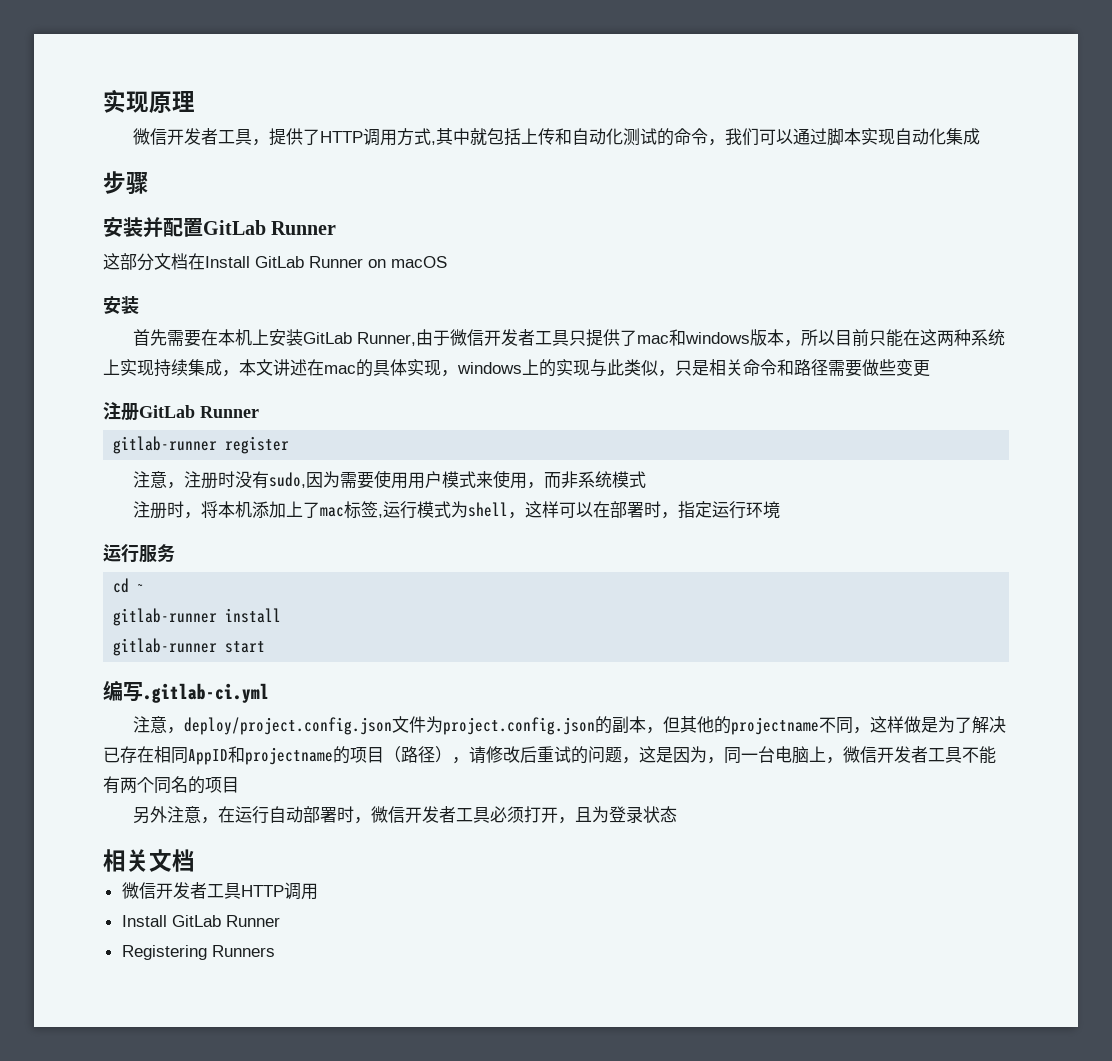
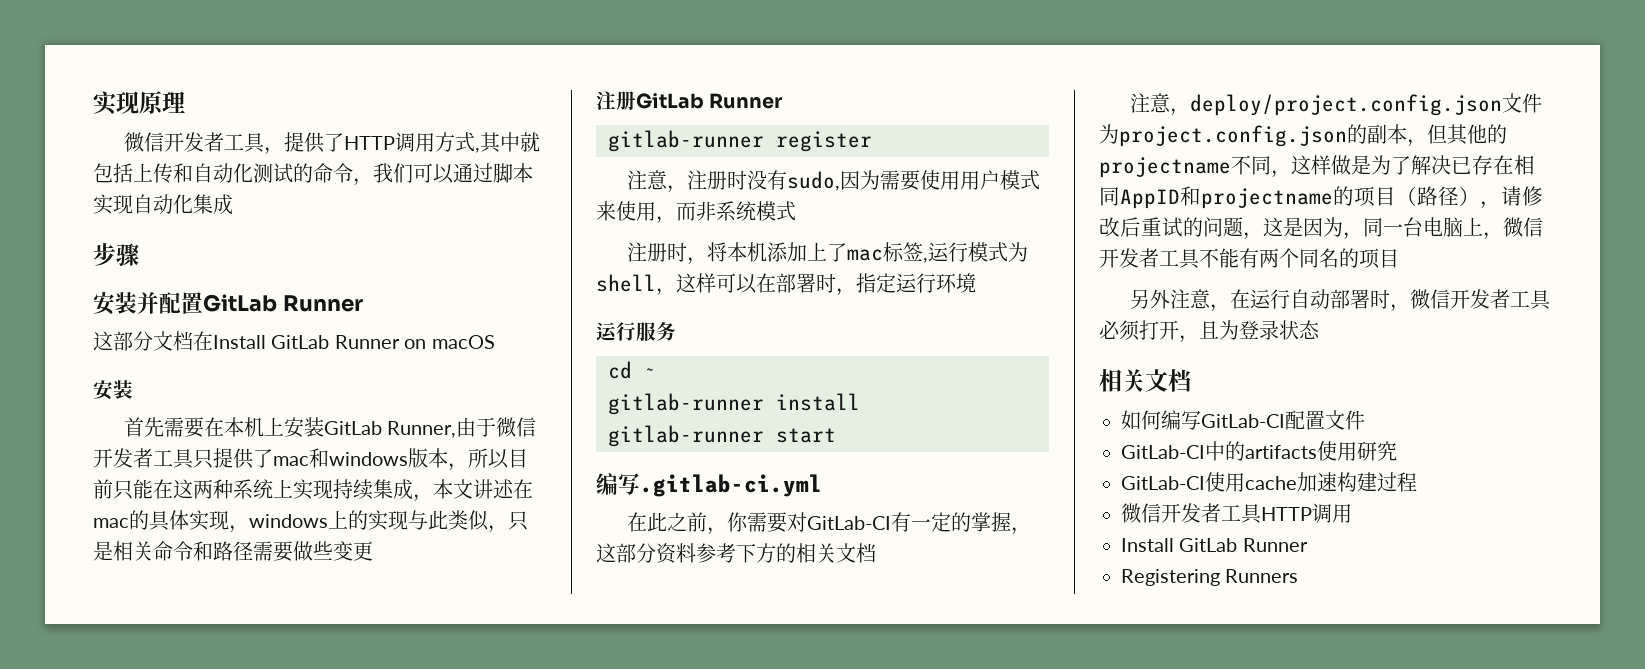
+ 在此之前，你需要对GitLab-CI有一定的掌握，这部分资料参考下方的相关文档
+ 如何编写GitLab-CI配置文件
+ GitLab-CI中的artifacts使用研究
+ GitLab-CI使用cache加速构建过程

